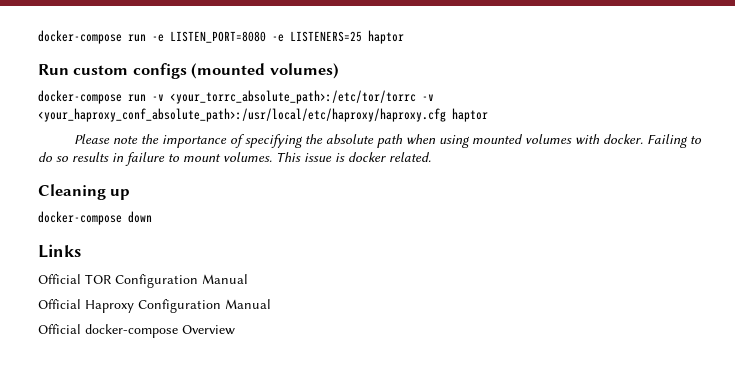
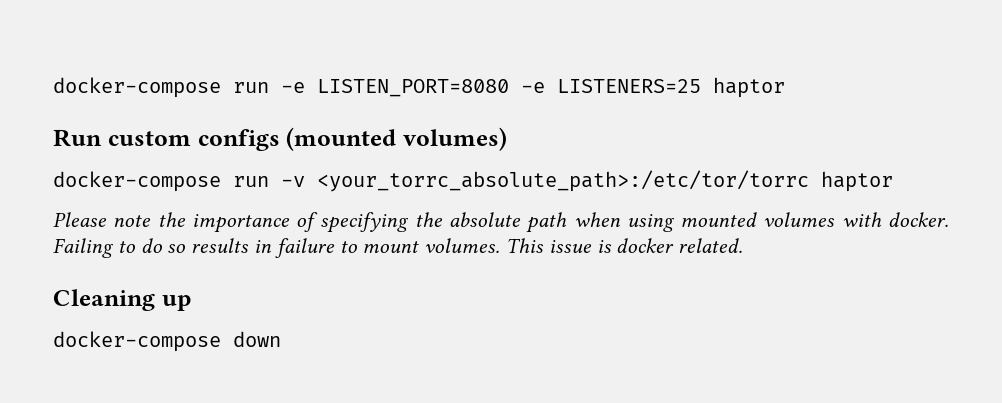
- docker-compose run -v <your_torrc_absolute_path>:/etc/tor/torrc -v <your_haproxy_conf_absolute_path>:/usr/local/etc/haproxy/haproxy.cfg haptor
+ docker-compose run -v <your_torrc_absolute_path>:/etc/tor/torrc haptor
- Links
- Official TOR Configuration Manual
- Official Haproxy Configuration Manual
- Official docker-compose Overview

